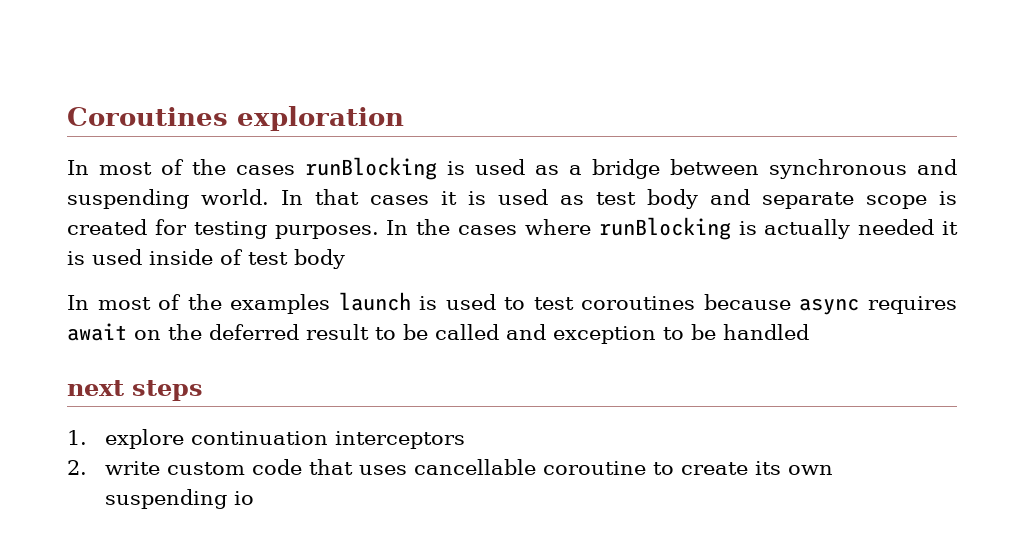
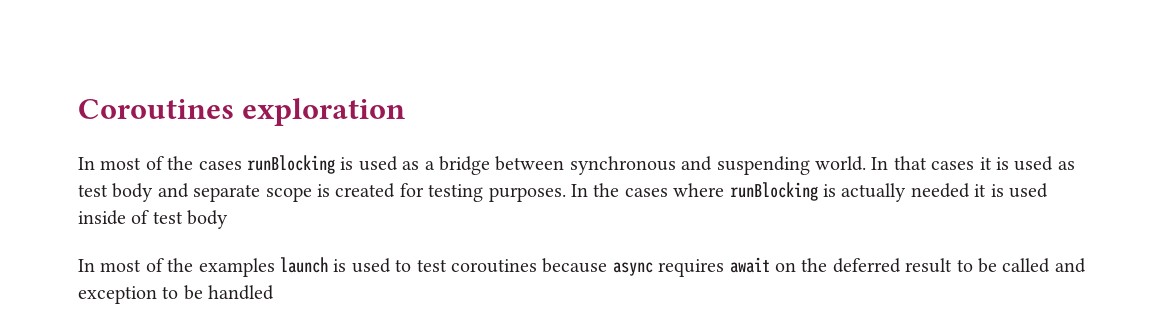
- next steps
- 1. explore continuation interceptors
- 2. write custom code that uses cancellable coroutine to create its own suspending io

